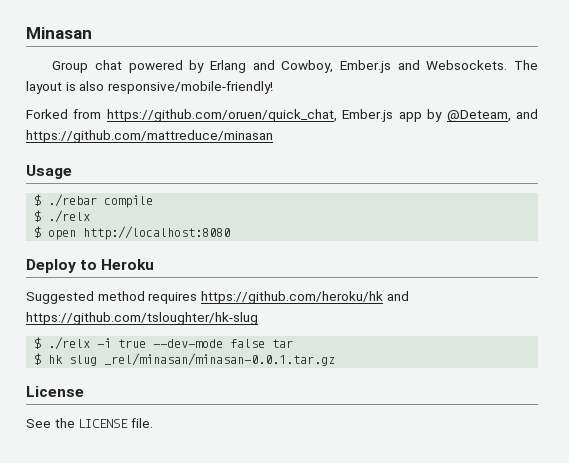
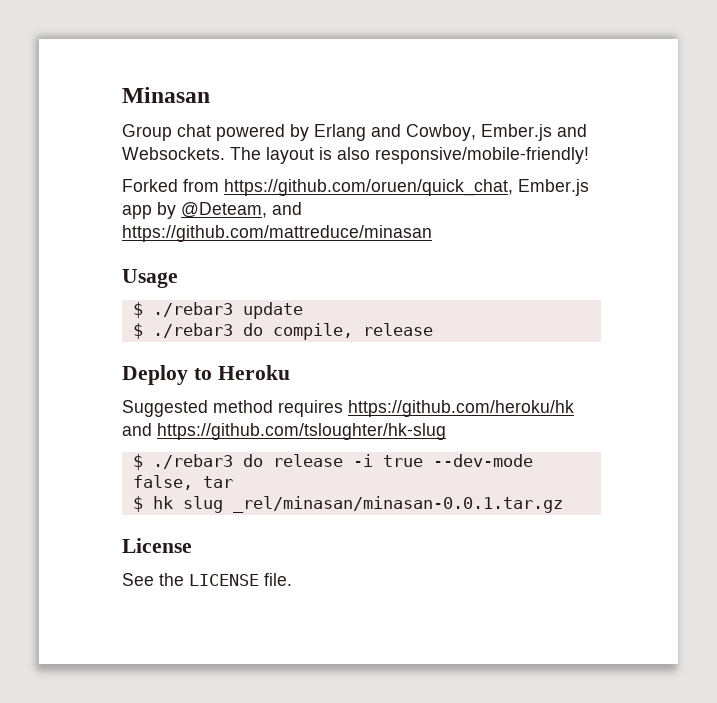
- $ ./rebar compile
- $ ./relx
- $ open http://localhost:8080
+ $ ./rebar3 update
+ $ ./rebar3 do compile, release
- $ ./relx -i true --dev-mode false tar
+ $ ./rebar3 do release -i true --dev-mode false, tar

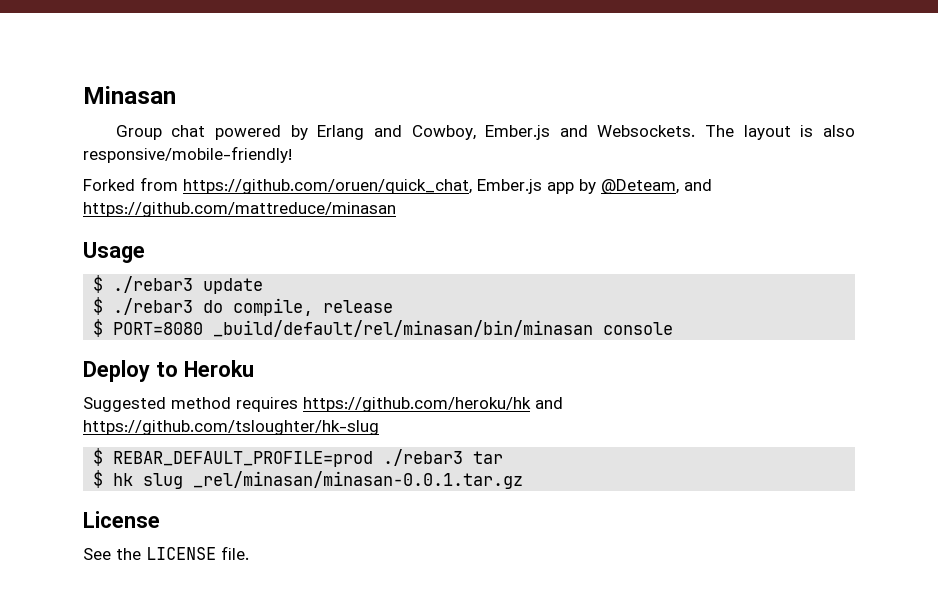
+ $ PORT=8080 _build/default/rel/minasan/bin/minasan console
- $ ./rebar3 do release -i true --dev-mode false, tar
+ $ REBAR_DEFAULT_PROFILE=prod ./rebar3 tar

